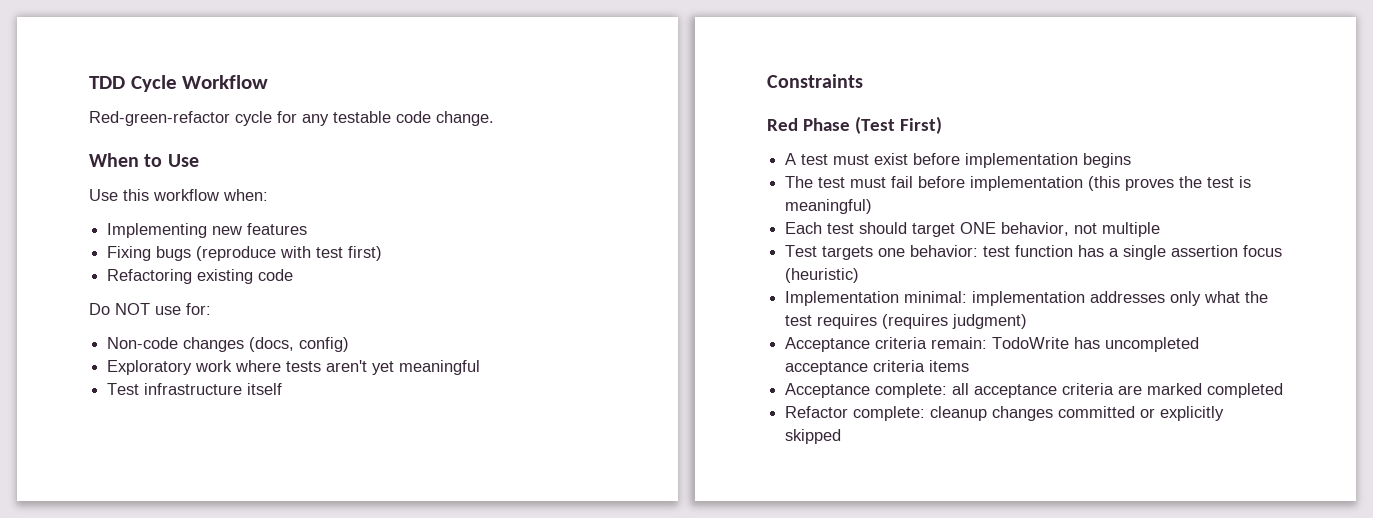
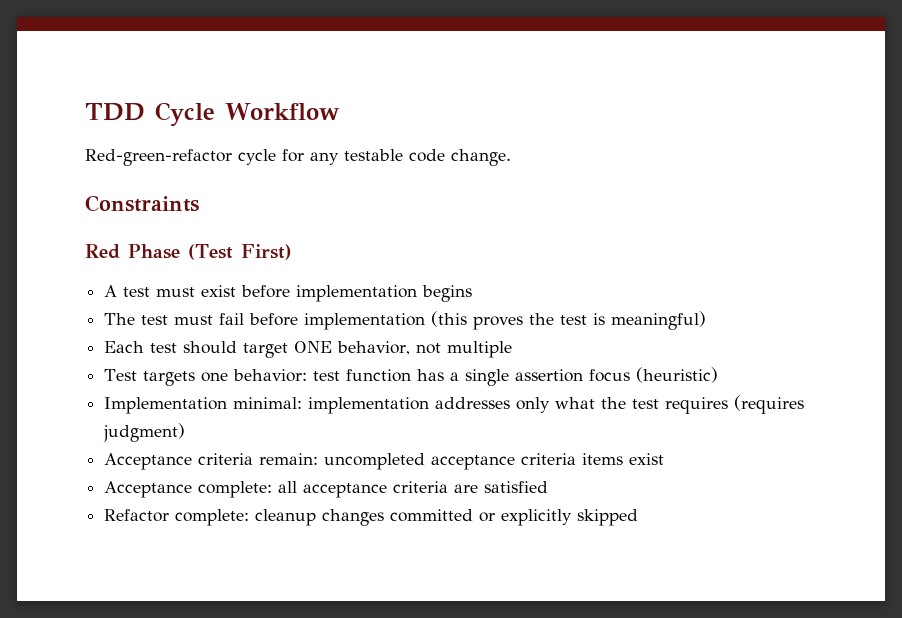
- When to Use
- Use this workflow when:
- Implementing new features
- Fixing bugs (reproduce with test first)
- Refactoring existing code
- Do NOT use for:
- Non-code changes (docs, config)
- Exploratory work where tests aren't yet meaningful
- Test infrastructure itself
- Acceptance criteria remain: TodoWrite has uncompleted acceptance criteria items
+ Acceptance criteria remain: uncompleted acceptance criteria items exist
- Acceptance complete: all acceptance criteria are marked completed
+ Acceptance complete: all acceptance criteria are satisfied

